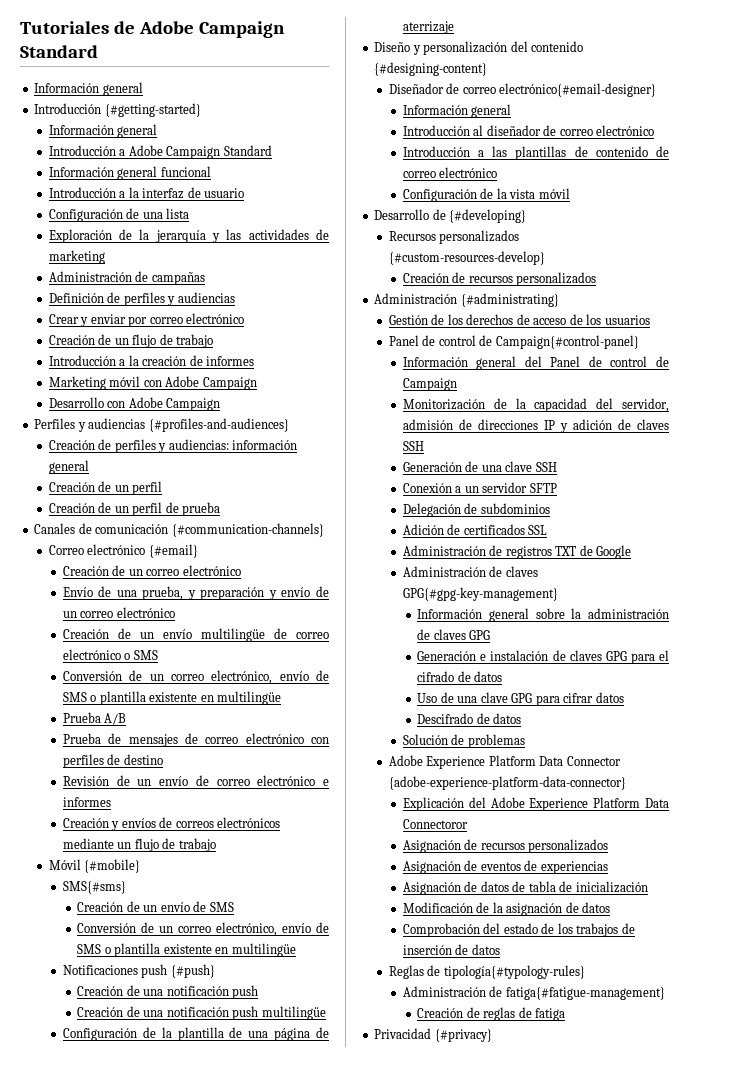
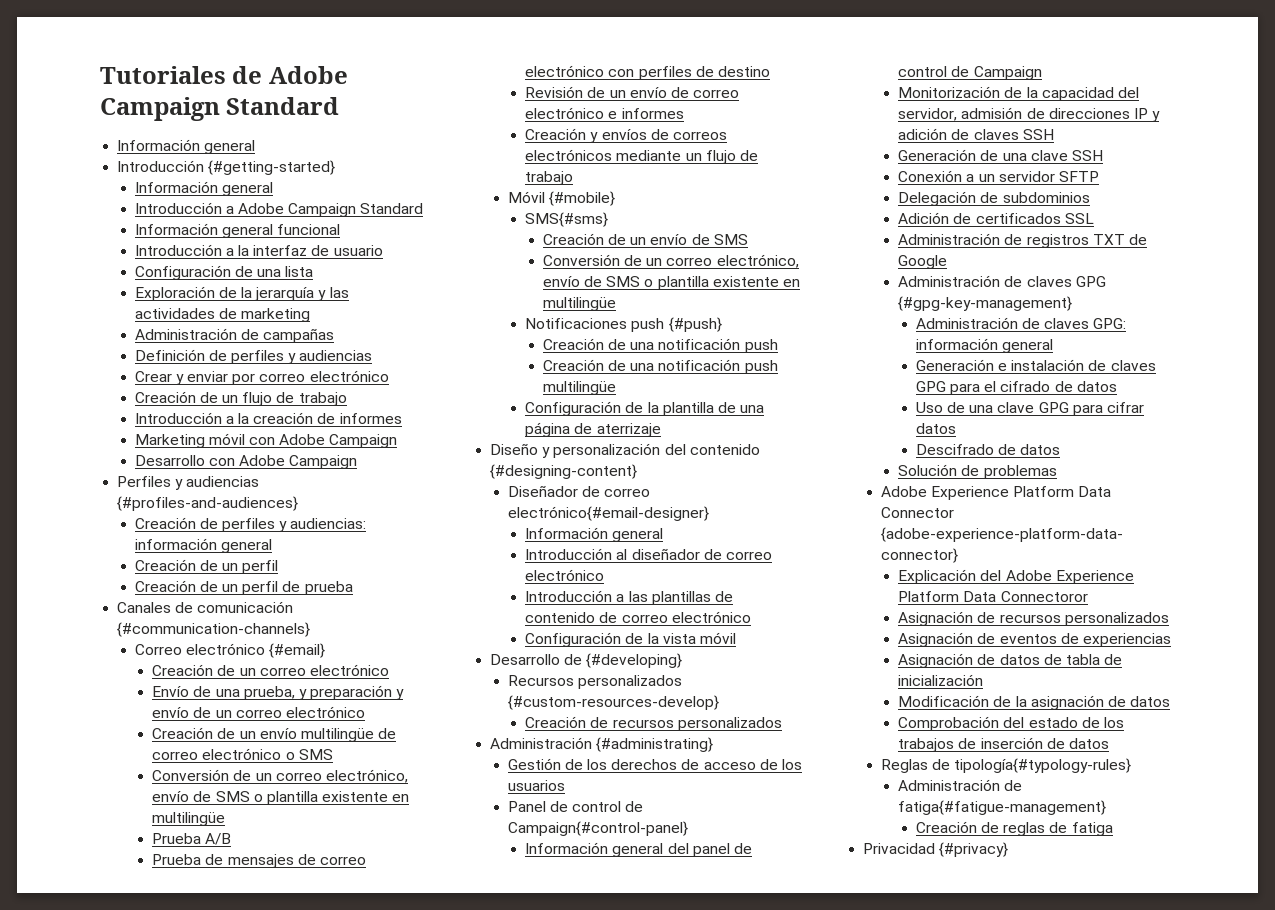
- Información general del Panel de control de Campaign
+ Información general del panel de control de Campaign
- Administración de claves GPG{#gpg-key-management}
- Información general sobre la administración de claves GPG
+ Administración de claves GPG {#gpg-key-management}
+ Administración de claves GPG: información general

